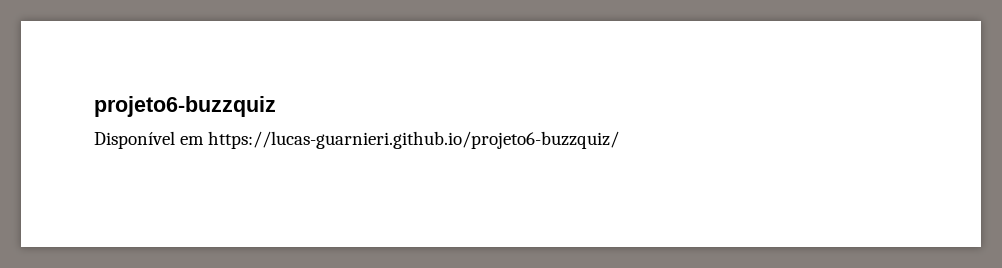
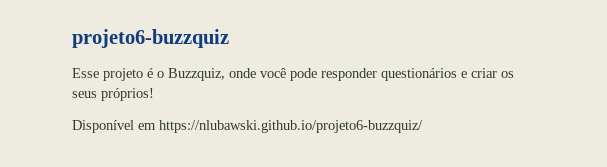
+ Esse projeto é o Buzzquiz, onde você pode responder questionários e criar os seus próprios!
- Disponível em https://lucas-guarnieri.github.io/projeto6-buzzquiz/
+ Disponível em https://nlubawski.github.io/projeto6-buzzquiz/

